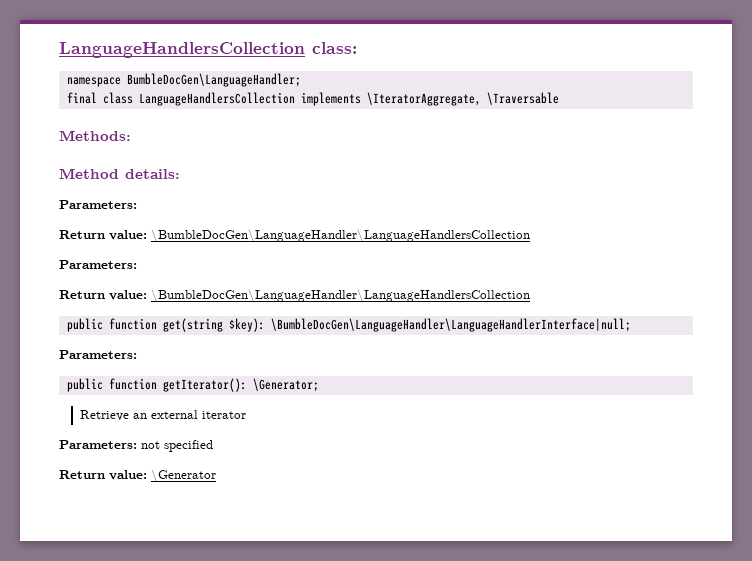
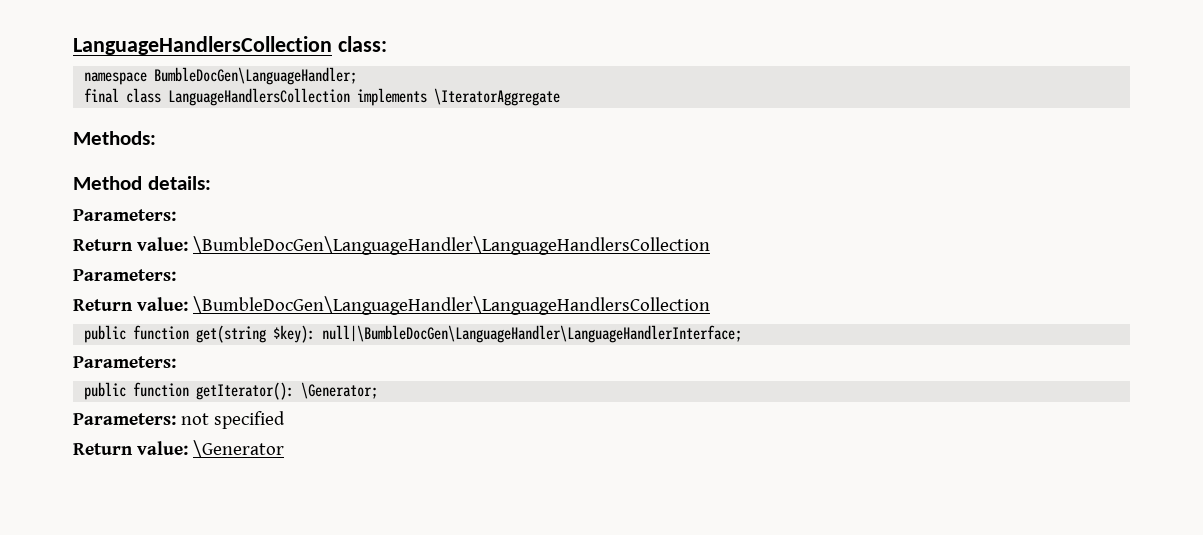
- final class LanguageHandlersCollection implements \IteratorAggregate, \Traversable
+ final class LanguageHandlersCollection implements \IteratorAggregate
- public function get(string $key): \BumbleDocGen\LanguageHandler\LanguageHandlerInterface|null;
+ public function get(string $key): null|\BumbleDocGen\LanguageHandler\LanguageHandlerInterface;
- Retrieve an external iterator

